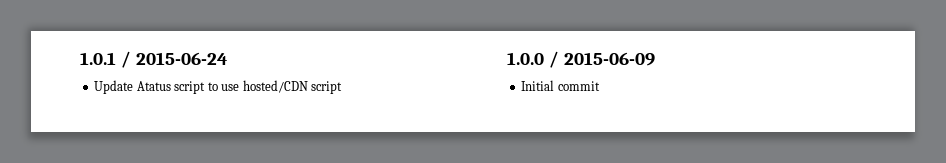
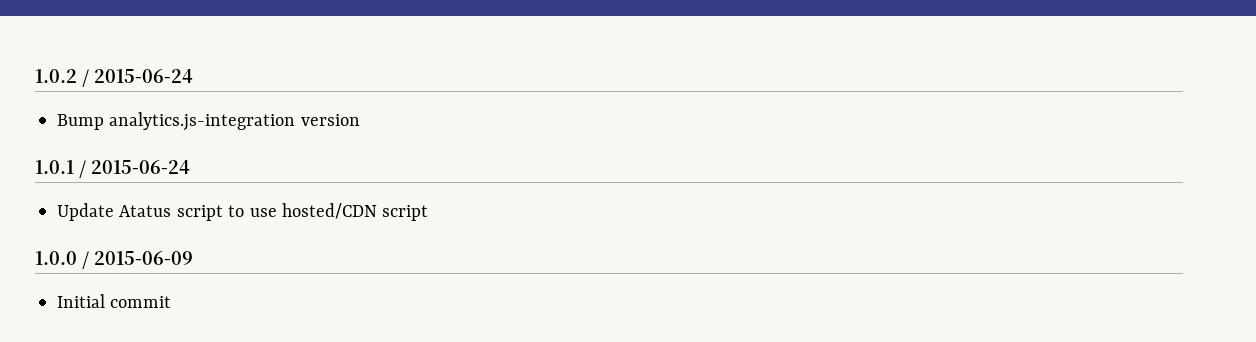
+ 1.0.2 / 2015-06-24
+ Bump analytics.js-integration version

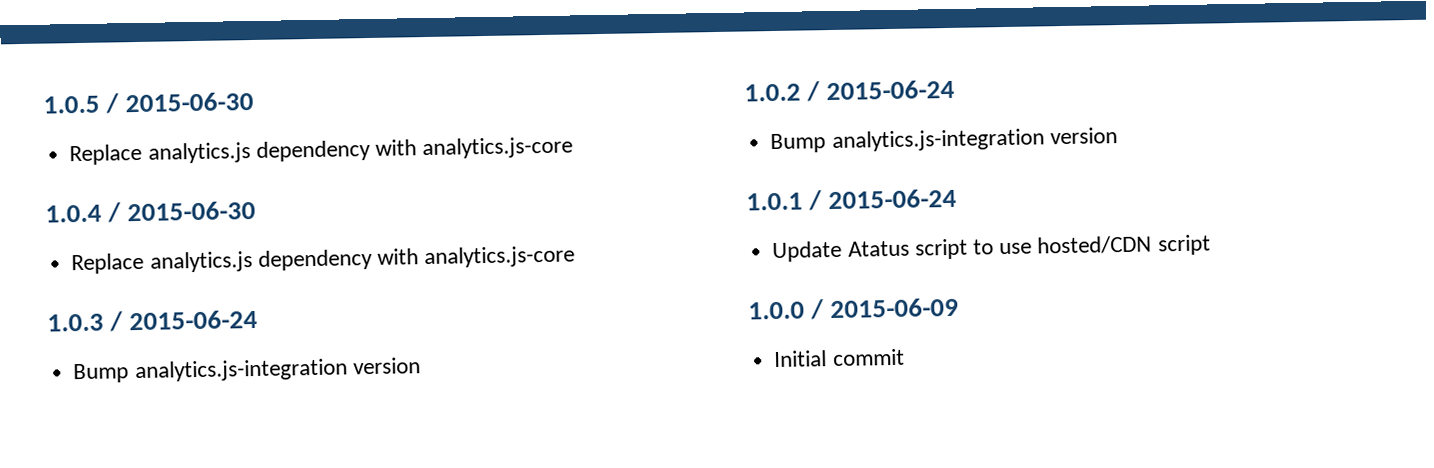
+ 1.0.5 / 2015-06-30
+ Replace analytics.js dependency with analytics.js-core
+ 1.0.4 / 2015-06-30
+ Replace analytics.js dependency with analytics.js-core
+ 1.0.3 / 2015-06-24
+ Bump analytics.js-integration version

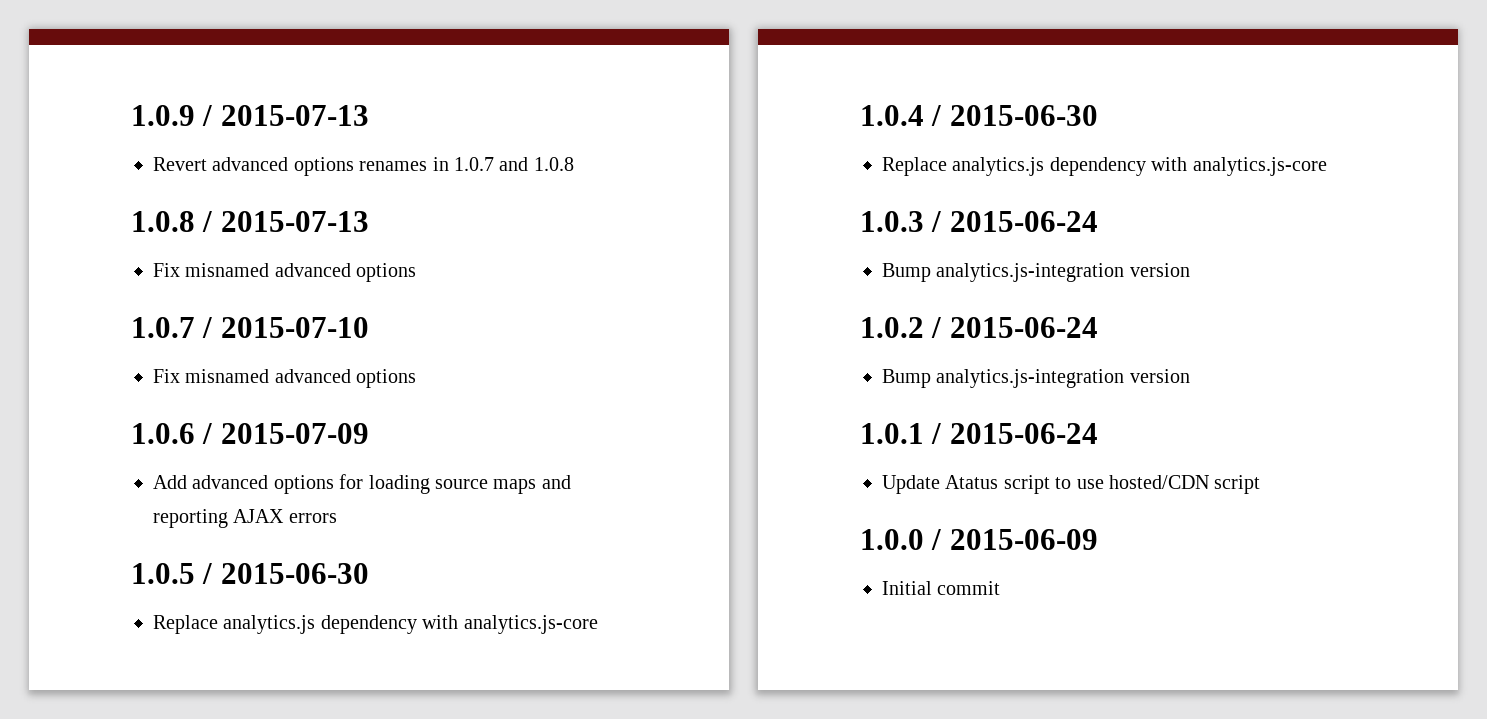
+ 1.0.9 / 2015-07-13
+ Revert advanced options renames in 1.0.7 and 1.0.8
+ 1.0.8 / 2015-07-13
+ Fix misnamed advanced options
+ 1.0.7 / 2015-07-10
+ Fix misnamed advanced options
+ 1.0.6 / 2015-07-09
+ Add advanced options for loading source maps and reporting AJAX errors

